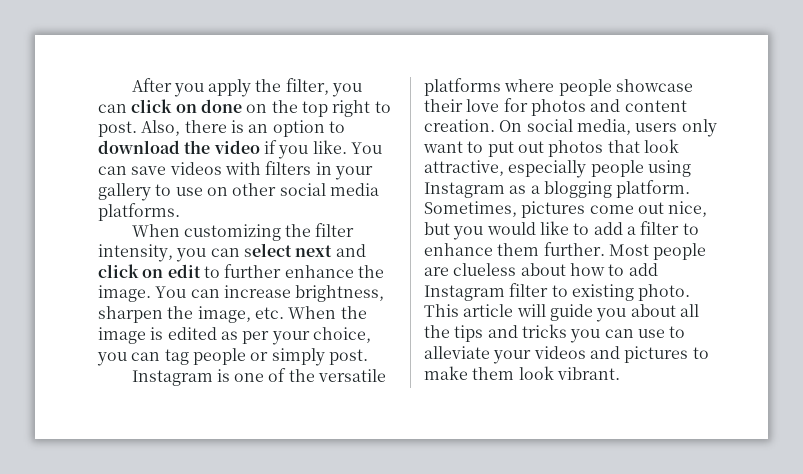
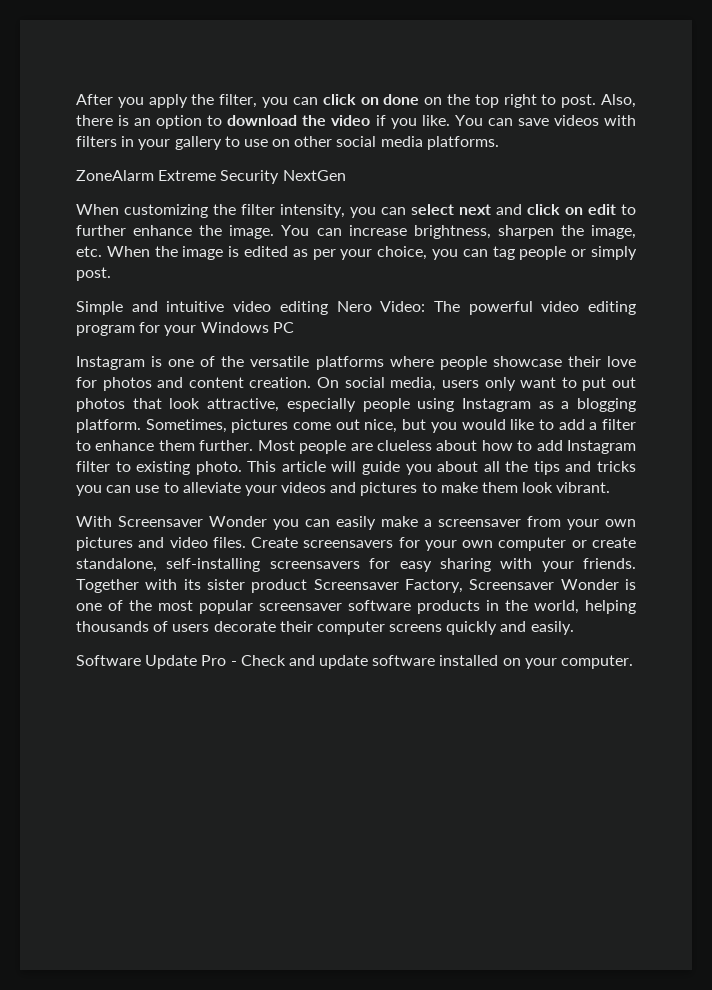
+ ZoneAlarm Extreme Security NextGen
+ Simple and intuitive video editing Nero Video: The powerful video editing program for your Windows PC
+ With Screensaver Wonder you can easily make a screensaver from your own pictures and video files. Create screensavers for your own computer or create standalone, self-installing screensavers for easy sharing with your friends. Together with its sister product Screensaver Factory, Screensaver Wonder is one of the most popular screensaver software products in the world, helping thousands of users decorate their computer screens quickly and easily.
+ Software Update Pro - Check and update software installed on your computer.

